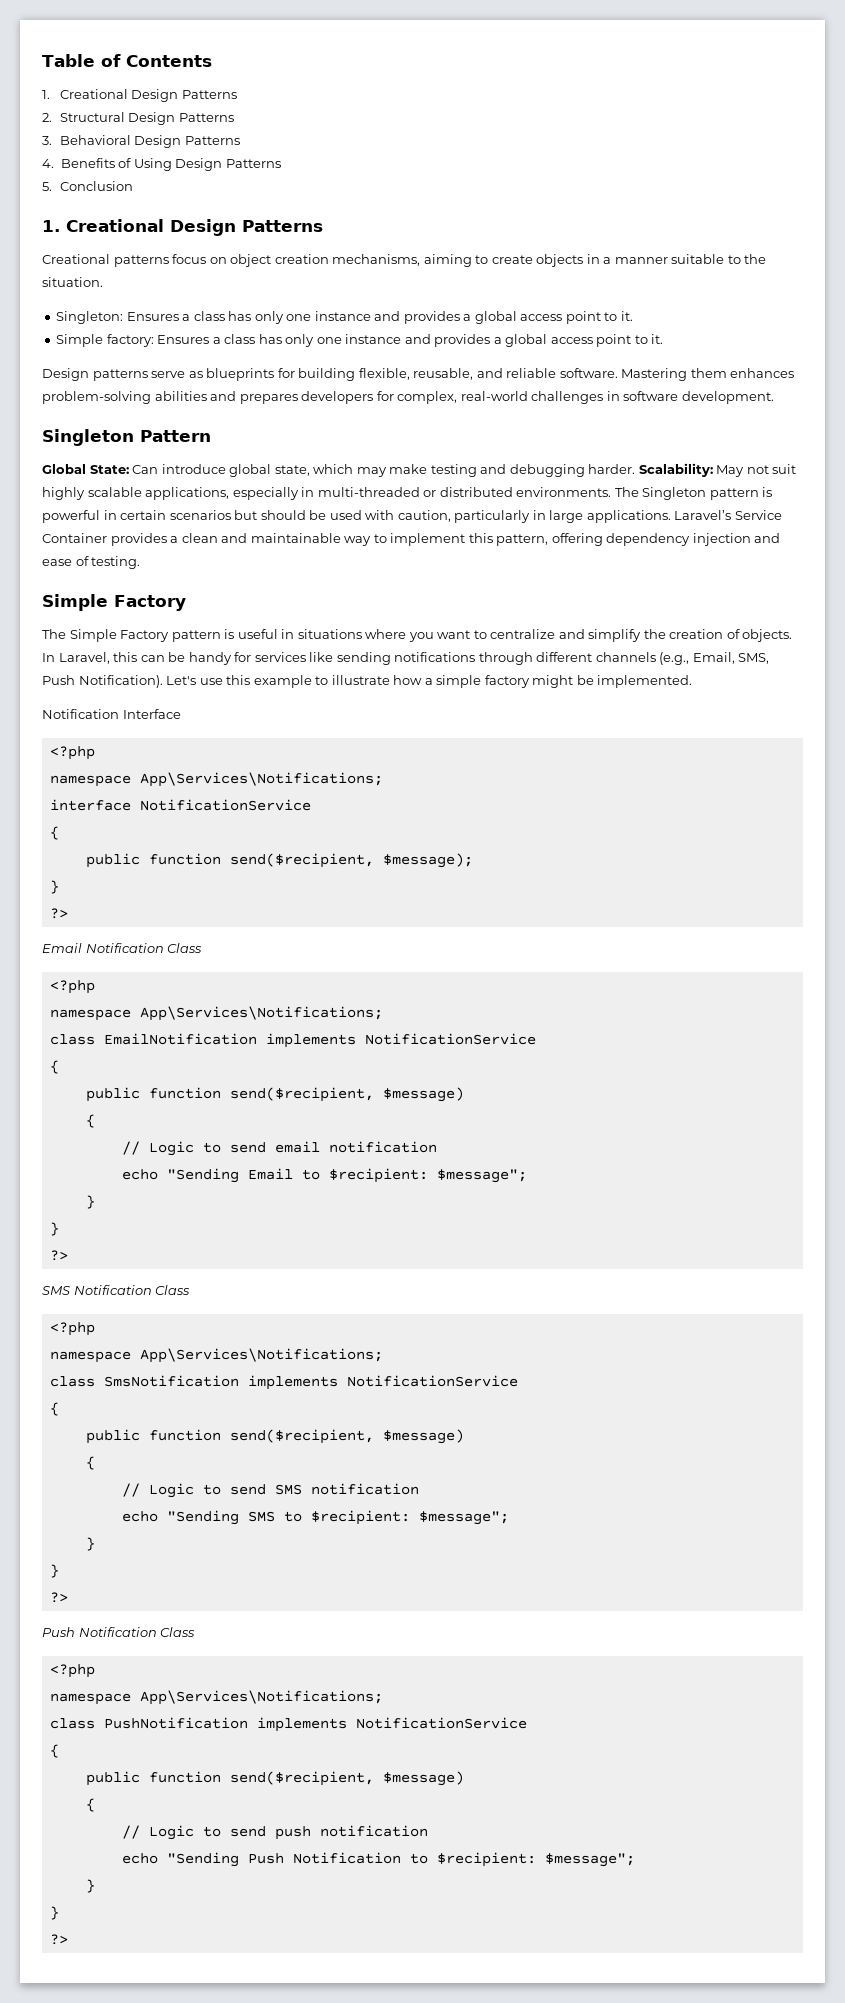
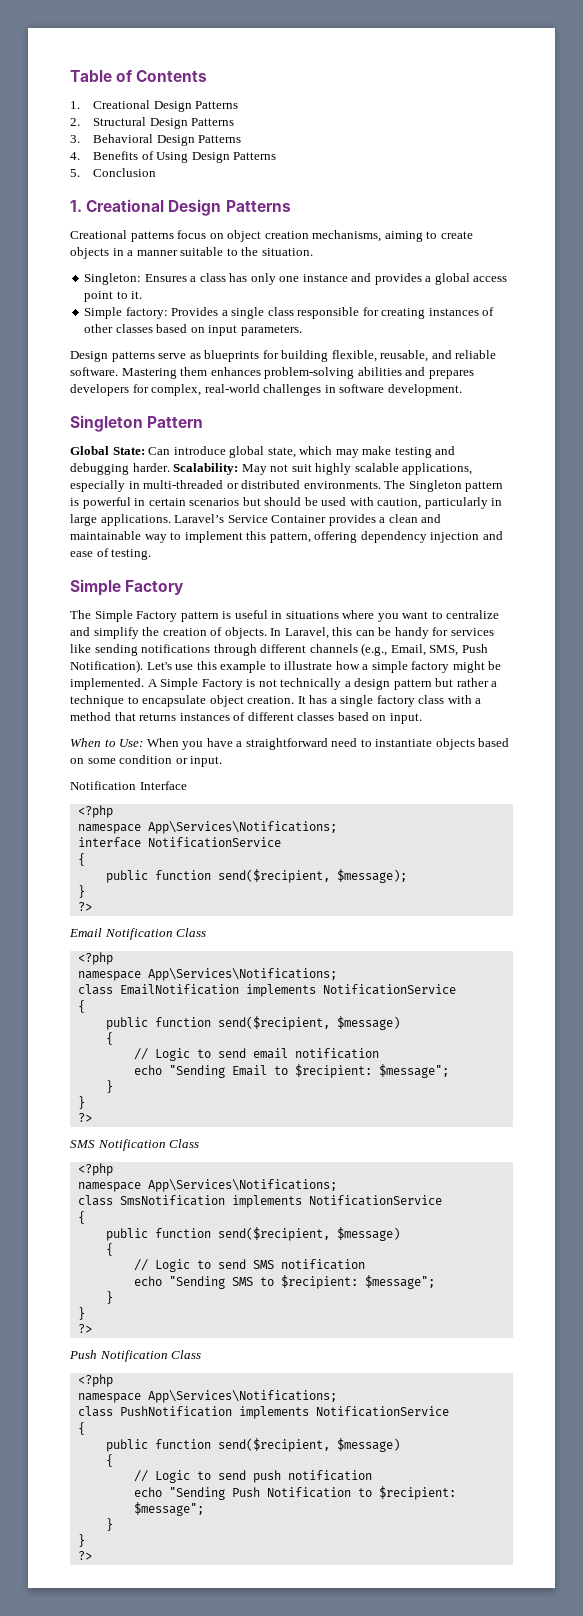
- Simple factory: Ensures a class has only one instance and provides a global access point to it.
+ Simple factory: Provides a single class responsible for creating instances of other classes based on input parameters.
+ A Simple Factory is not technically a design pattern but rather a technique to encapsulate object creation. It has a single factory class with a method that returns instances of different classes based on input.
+ When to Use: When you have a straightforward need to instantiate objects based on some condition or input.

